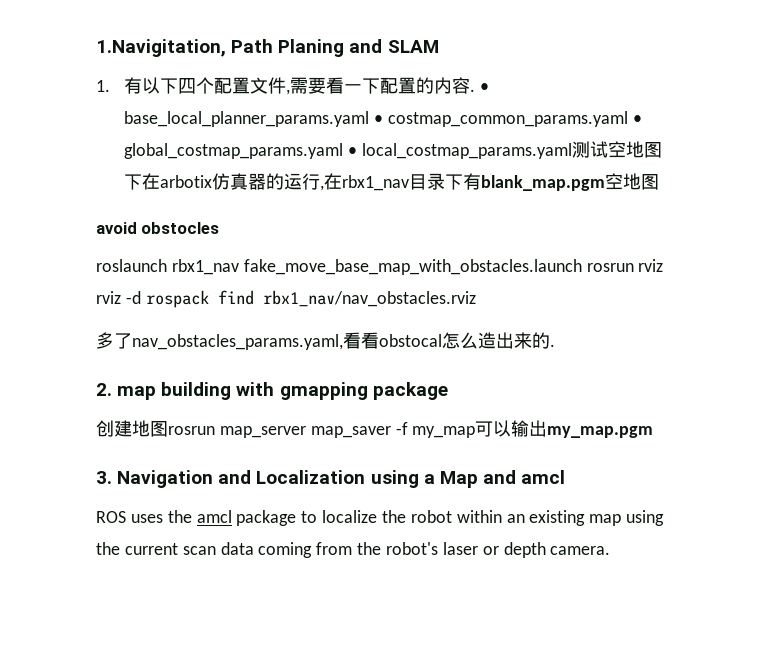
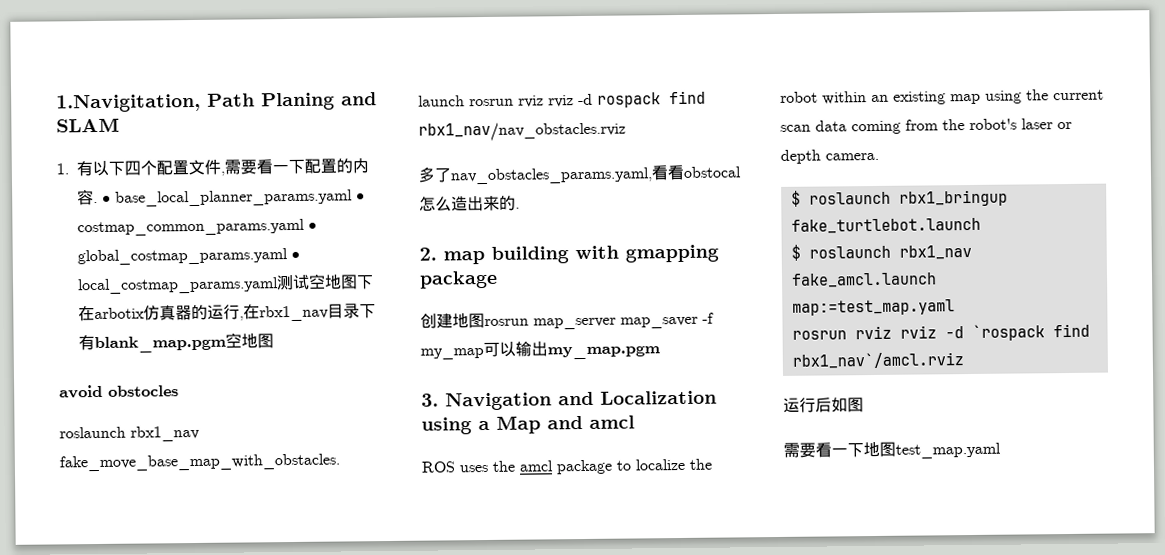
+ $ roslaunch rbx1_bringup fake_turtlebot.launch
+ $ roslaunch rbx1_nav fake_amcl.launch map:=test_map.yaml
+ rosrun rviz rviz -d `rospack find rbx1_nav`/amcl.rviz
+ 运行后如图
+ 需要看一下地图test_map.yaml

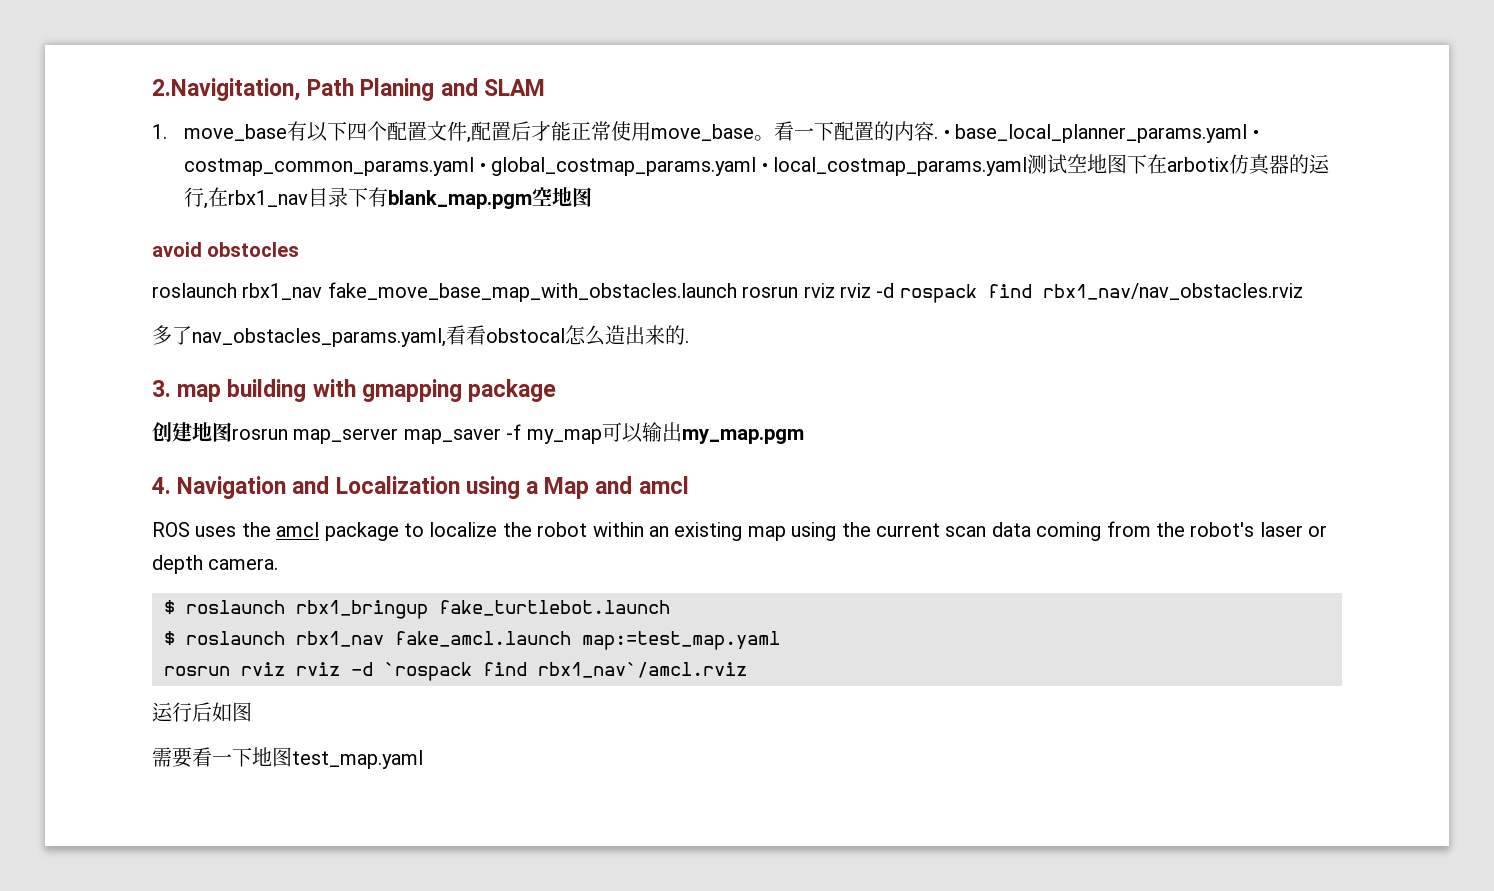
- 1.Navigitation, Path Planing and SLAM
+ 2.Navigitation, Path Planing and SLAM
- 1.有以下四个配置文件,需要看一下配置的内容.
+ 1. move_base有以下四个配置文件,配置后才能正常使用move_base。看一下配置的内容.
- 2. map building with gmapping package
+ 3. map building with gmapping package
- 3. Navigation and Localization using a Map and amcl
+ 4. Navigation and Localization using a Map and amcl

